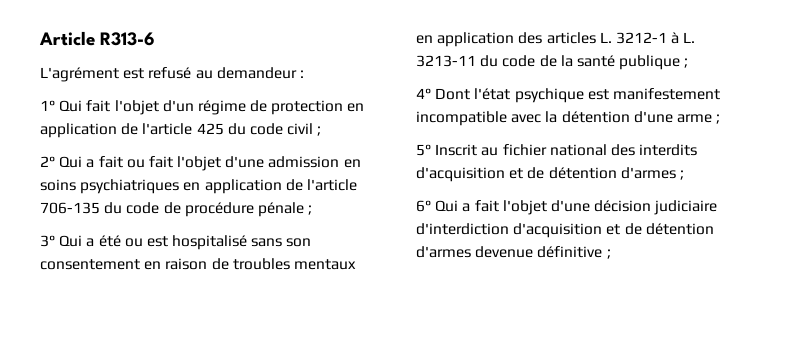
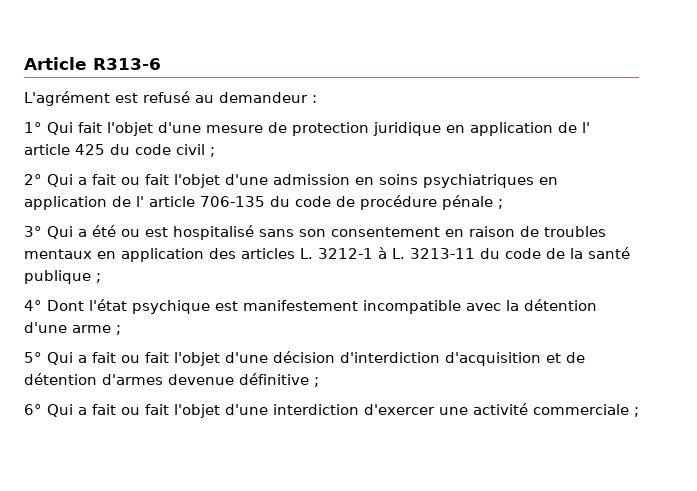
- 1° Qui fait l'objet d'un régime de protection en application de l'article 425 du code civil ;
+ 1° Qui fait l'objet d'une mesure de protection juridique en application de l' article 425 du code civil ;
- 2° Qui a fait ou fait l'objet d'une admission en soins psychiatriques en application de l'article 706-135 du code de procédure pénale ;
+ 2° Qui a fait ou fait l'objet d'une admission en soins psychiatriques en application de l' article 706-135 du code de procédure pénale ;
- 5° Inscrit au fichier national des interdits d'acquisition et de détention d'armes ;
- 6° Qui a fait l'objet d'une décision judiciaire d'interdiction d'acquisition et de détention d'armes devenue définitive ;
+ 5° Qui a fait ou fait l'objet d'une décision d'interdiction d'acquisition et de détention d'armes devenue définitive ;
+ 6° Qui a fait ou fait l'objet d'une interdiction d'exercer une activité commerciale ;

